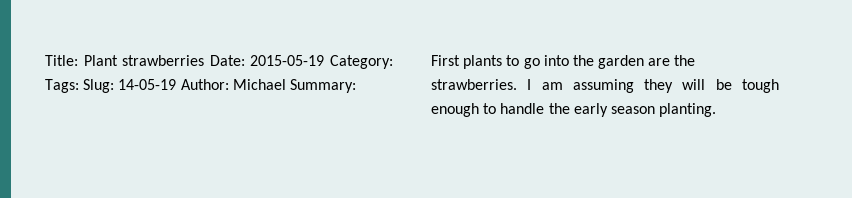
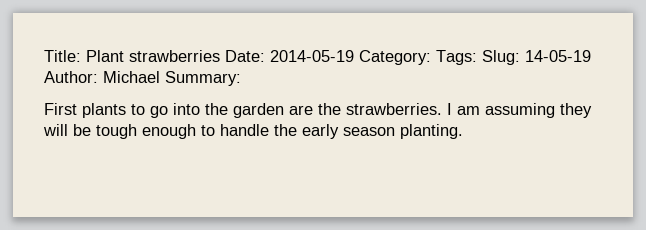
- Title: Plant strawberries Date: 2015-05-19 Category: Tags: Slug: 14-05-19 Author: Michael Summary:
+ Title: Plant strawberries Date: 2014-05-19 Category: Tags: Slug: 14-05-19 Author: Michael Summary:

